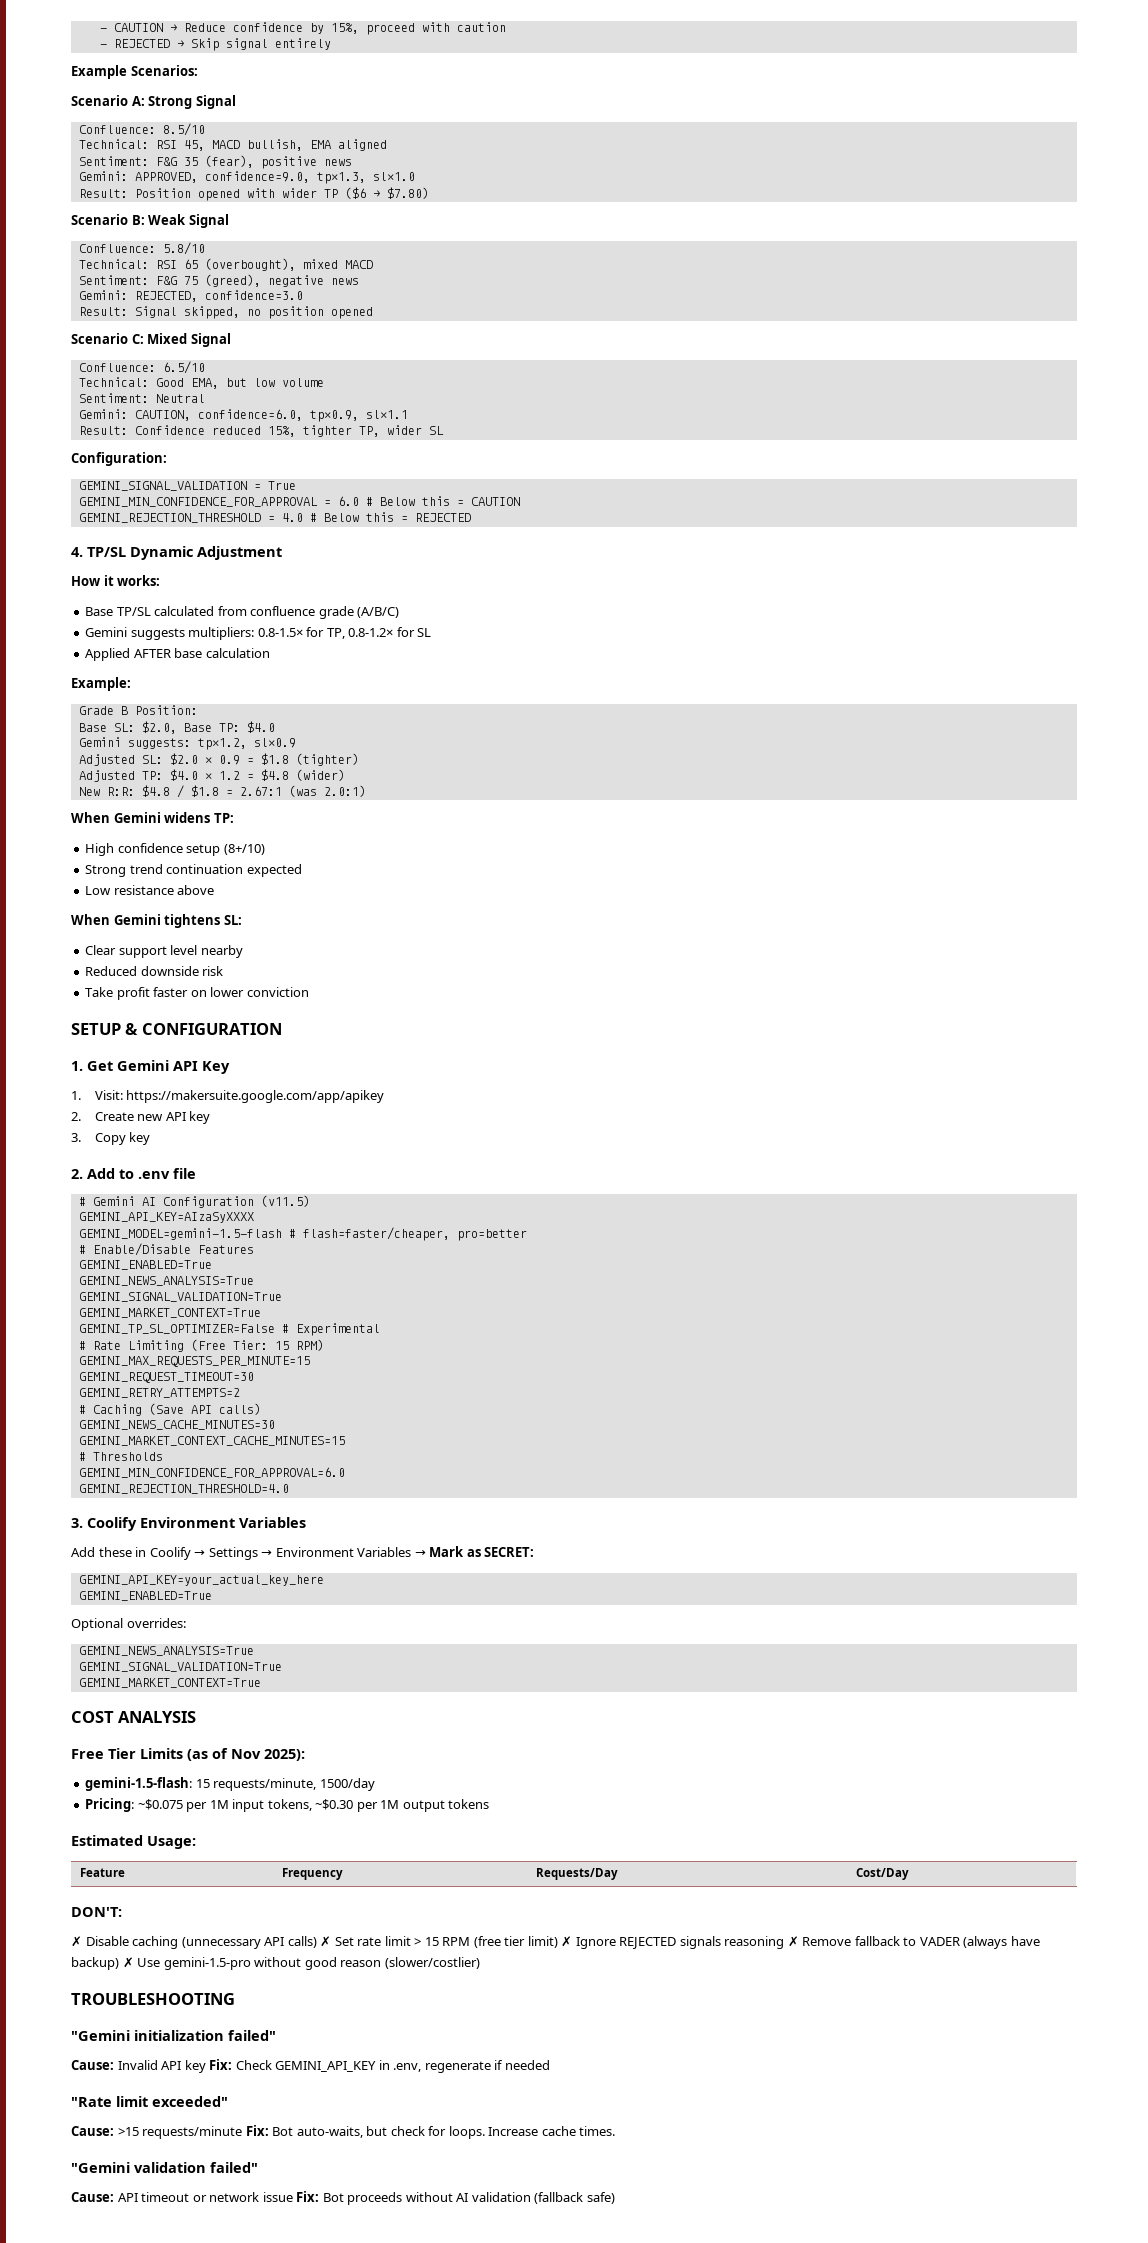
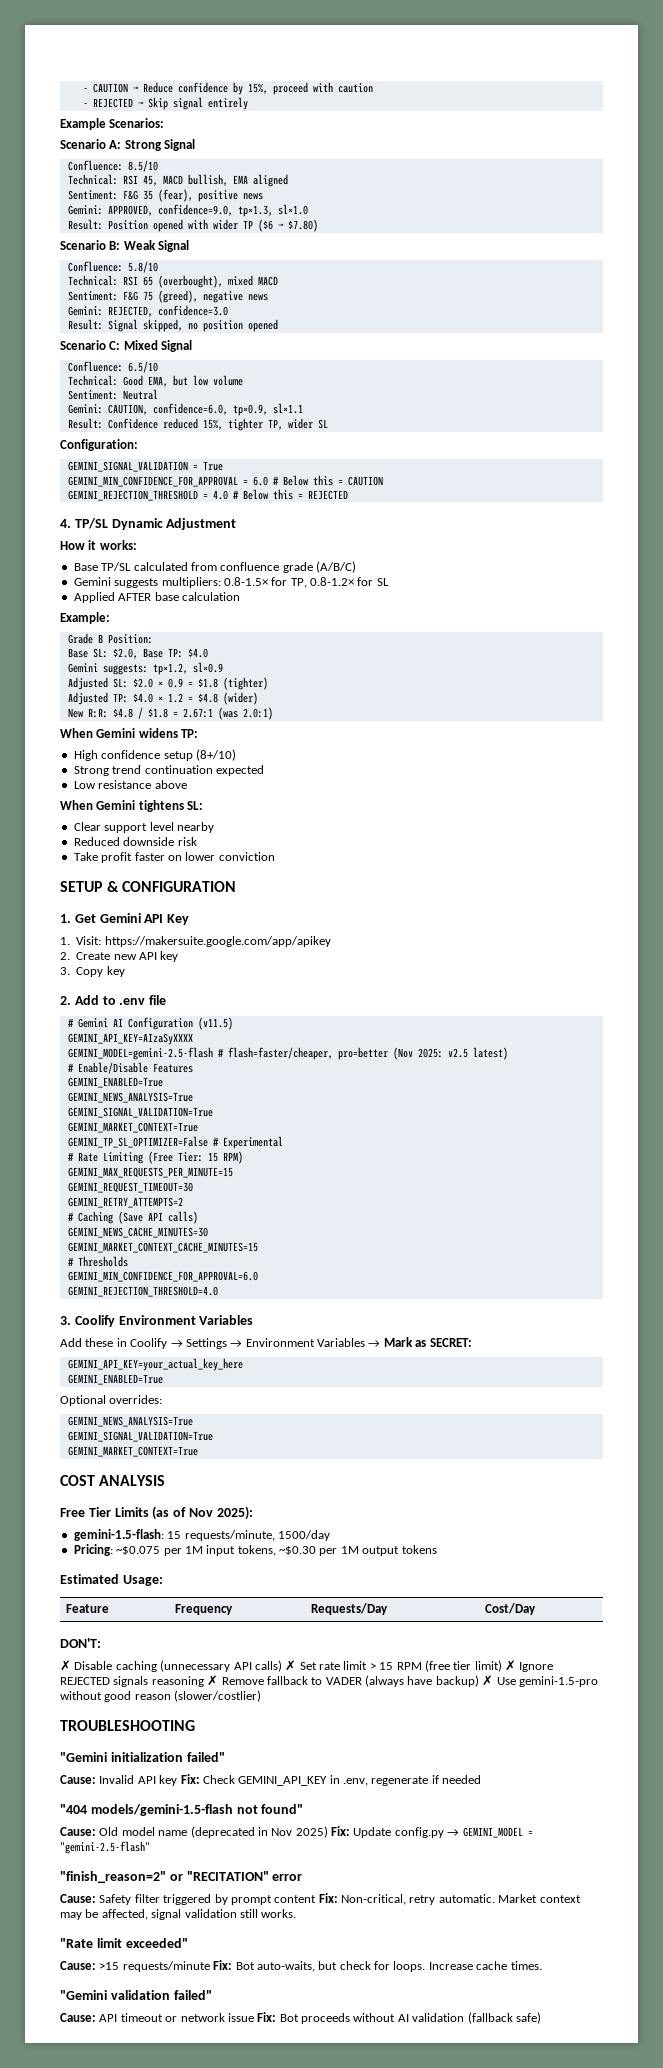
- GEMINI_MODEL=gemini-1.5-flash # flash=faster/cheaper, pro=better
+ GEMINI_MODEL=gemini-2.5-flash # flash=faster/cheaper, pro=better (Nov 2025: v2.5 latest)
+ "404 models/gemini-1.5-flash not found"
+ Cause: Old model name (deprecated in Nov 2025) Fix: Update config.py → GEMINI_MODEL = "gemini-2.5-flash"
+ "finish_reason=2" or "RECITATION" error
+ Cause: Safety filter triggered by prompt content Fix: Non-critical, retry automatic. Market context may be affected, signal validation still works.

